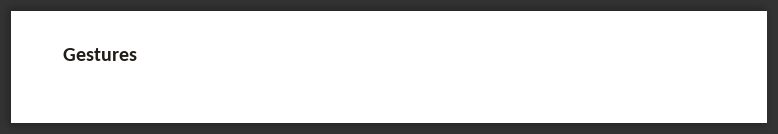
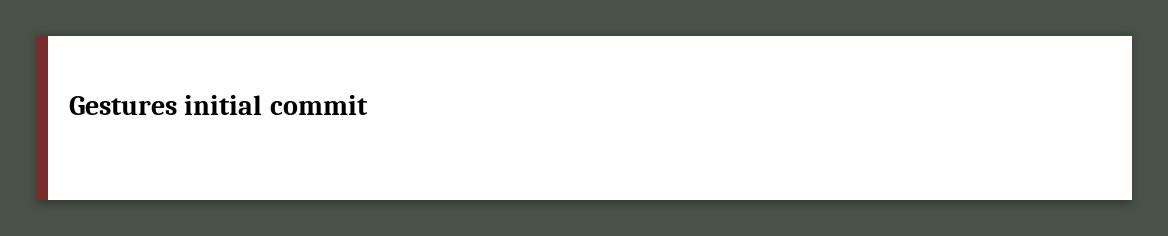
- Gestures
+ Gestures initial commit

